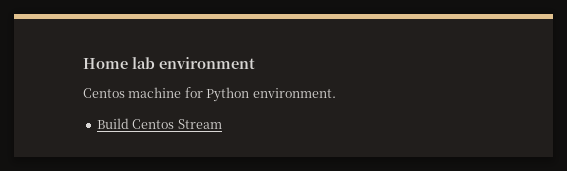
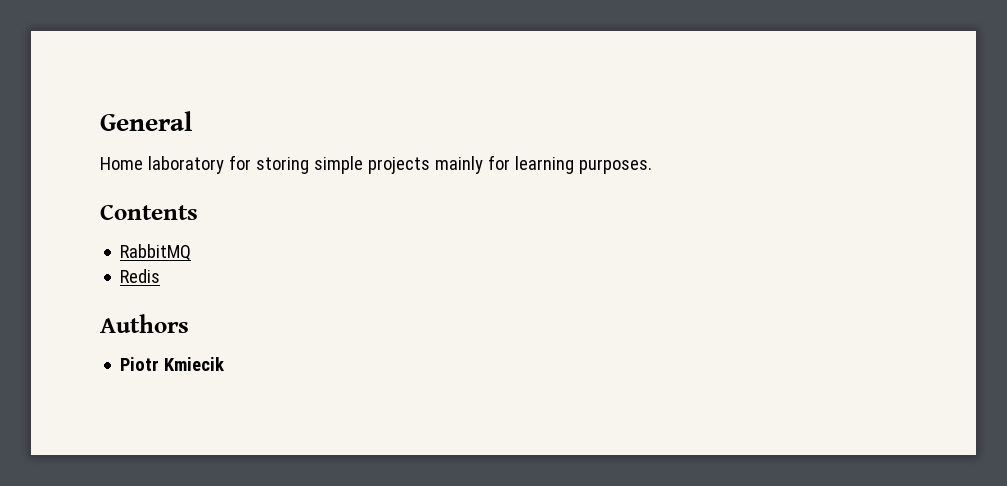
- Home lab environment
- Centos machine for Python environment.
- Build Centos Stream
+ General
+ Home laboratory for storing simple projects mainly for learning purposes.
+ Contents
+ RabbitMQ
+ Redis
+ Authors
+ Piotr Kmiecik

